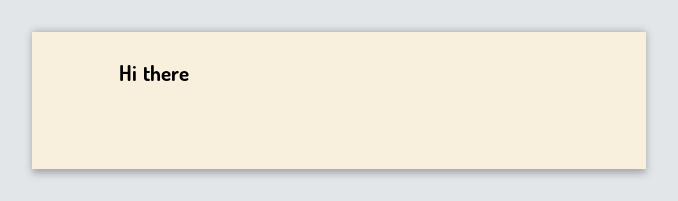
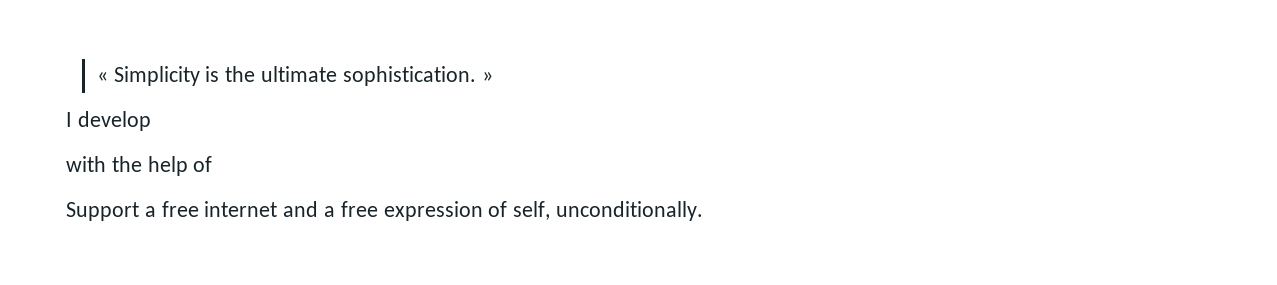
- Hi there
+ « Simplicity is the ultimate sophistication. »
+ I develop
+ with the help of
+ Support a free internet and a free expression of self, unconditionally.

